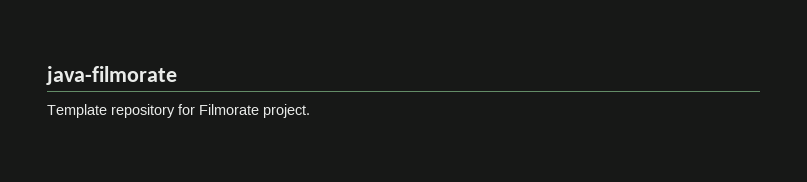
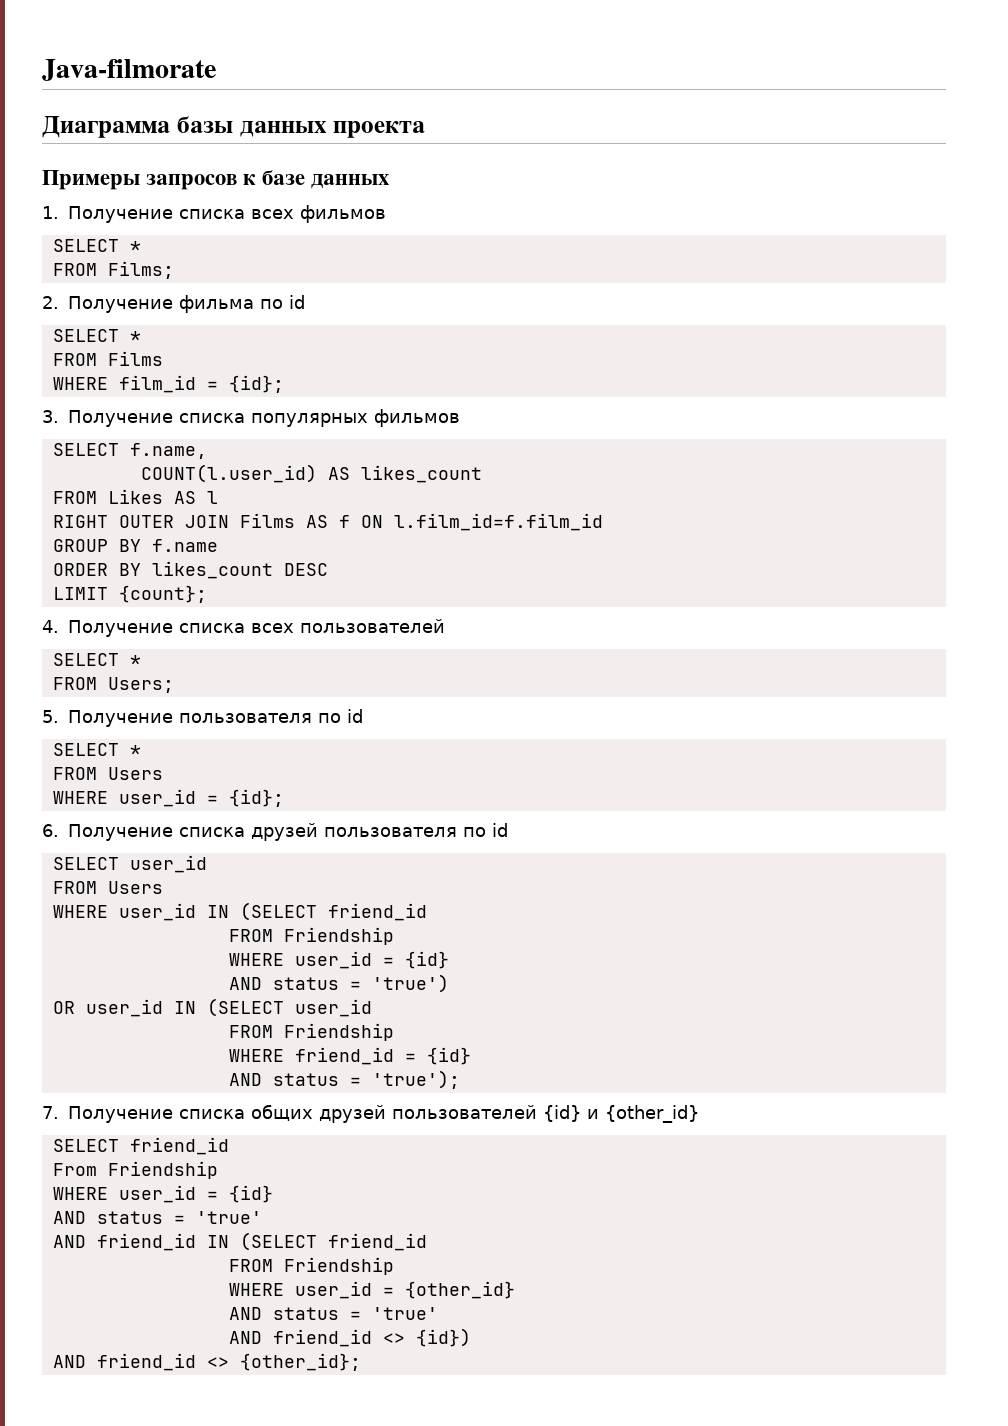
- java-filmorate
- Template repository for Filmorate project.
+ Java-filmorate
+ Диаграмма базы данных проекта
+ Примеры запросов к базе данных
+ 1. Получение списка всех фильмов
+ SELECT *
+ FROM Films;
+ 2. Получение фильма по id
+ SELECT *
+ FROM Films
+ WHERE film_id = {id};
+ 3. Получение списка популярных фильмов
+ SELECT f.name,
+ COUNT(l.user_id) AS likes_count
+ FROM Likes AS l
+ RIGHT OUTER JOIN Films AS f ON l.film_id=f.film_id
+ GROUP BY f.name
+ ORDER BY likes_count DESC
+ LIMIT {count};
+ 4. Получение списка всех пользователей
+ SELECT *
+ FROM Users;
+ 5. Получение пользователя по id
+ SELECT *
+ FROM Users
+ WHERE user_id = {id};
+ 6. Получение списка друзей пользователя по id
+ SELECT user_id
+ FROM Users
+ WHERE user_id IN (SELECT friend_id
+ FROM Friendship
+ WHERE user_id = {id}
+ AND status = 'true')
+ OR user_id IN (SELECT user_id
+ FROM Friendship
+ WHERE friend_id = {id}
+ AND status = 'true');
+ 7. Получение списка общих друзей пользователей {id} и {other_id}
+ SELECT friend_id
+ From Friendship
+ WHERE user_id = {id}
+ AND status = 'true'
+ AND friend_id IN (SELECT friend_id
+ FROM Friendship
+ WHERE user_id = {other_id}
+ AND status = 'true'
+ AND friend_id <> {id})
+ AND friend_id <> {other_id};

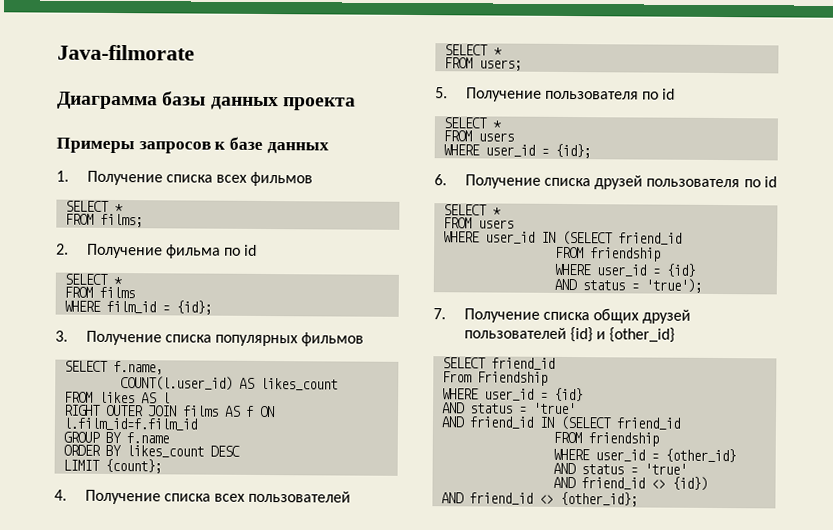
- FROM Films;
+ FROM films;
- FROM Films
+ FROM films
- FROM Likes AS l
+ FROM likes AS l
- RIGHT OUTER JOIN Films AS f ON l.film_id=f.film_id
+ RIGHT OUTER JOIN films AS f ON l.film_id=f.film_id
- FROM Users;
+ FROM users;
  5. Получение пользователя по id
  SELECT *
- FROM Users
+ FROM users
  6. Получение списка друзей пользователя по id
- SELECT user_id
- FROM Users
+ SELECT *
+ FROM users
  WHERE user_id IN (SELECT friend_id
- FROM Friendship
+ FROM friendship
  WHERE user_id = {id}
- AND status = 'true')
- OR user_id IN (SELECT user_id
- FROM Friendship
- WHERE friend_id = {id}
  AND friend_id IN (SELECT friend_id
- FROM Friendship
+ FROM friendship

